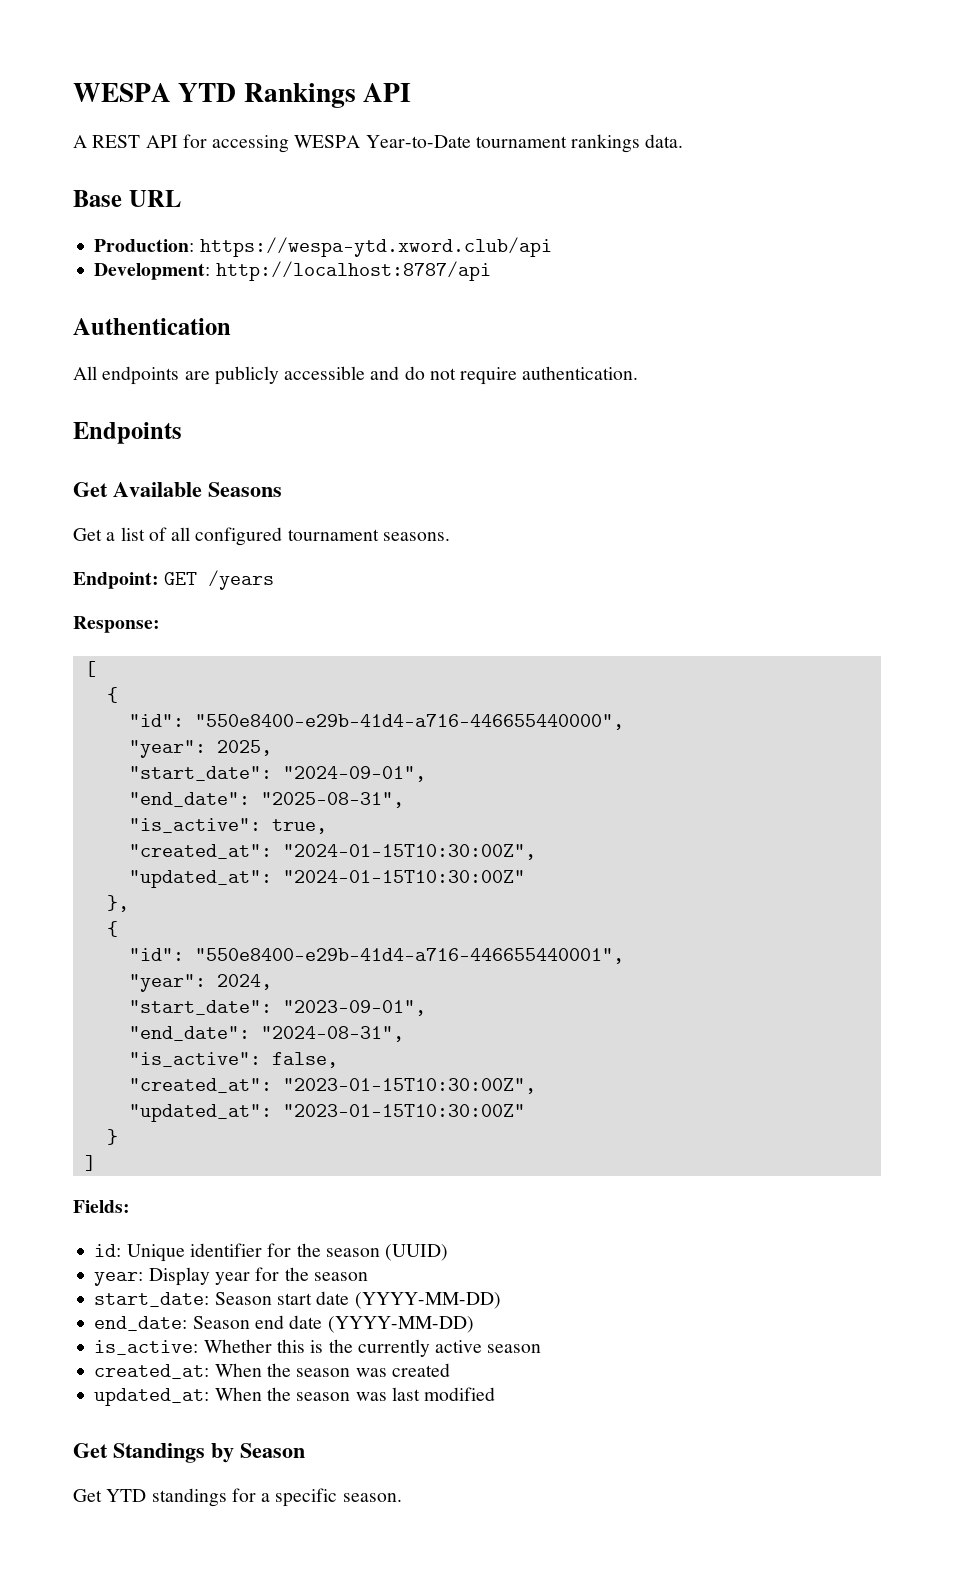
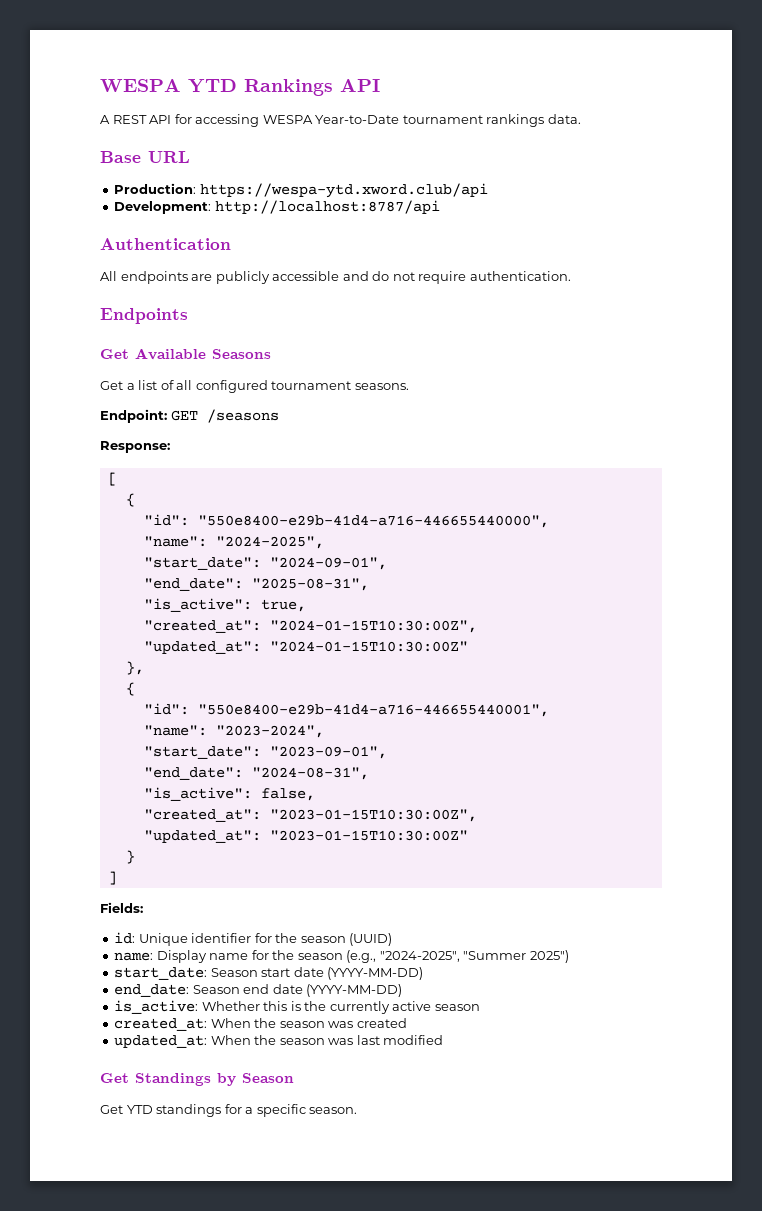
- Endpoint: GET /years
+ Endpoint: GET /seasons
- "year": 2025,
+ "name": "2024-2025",
- "year": 2024,
+ "name": "2023-2024",
- year: Display year for the season
+ name: Display name for the season (e.g., "2024-2025", "Summer 2025")

